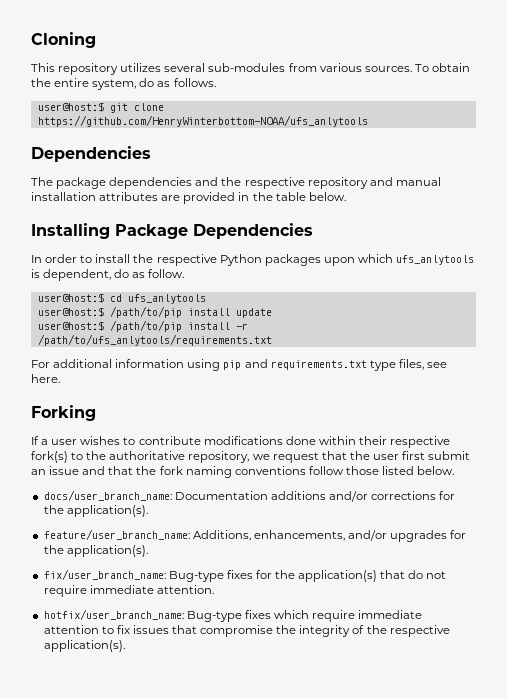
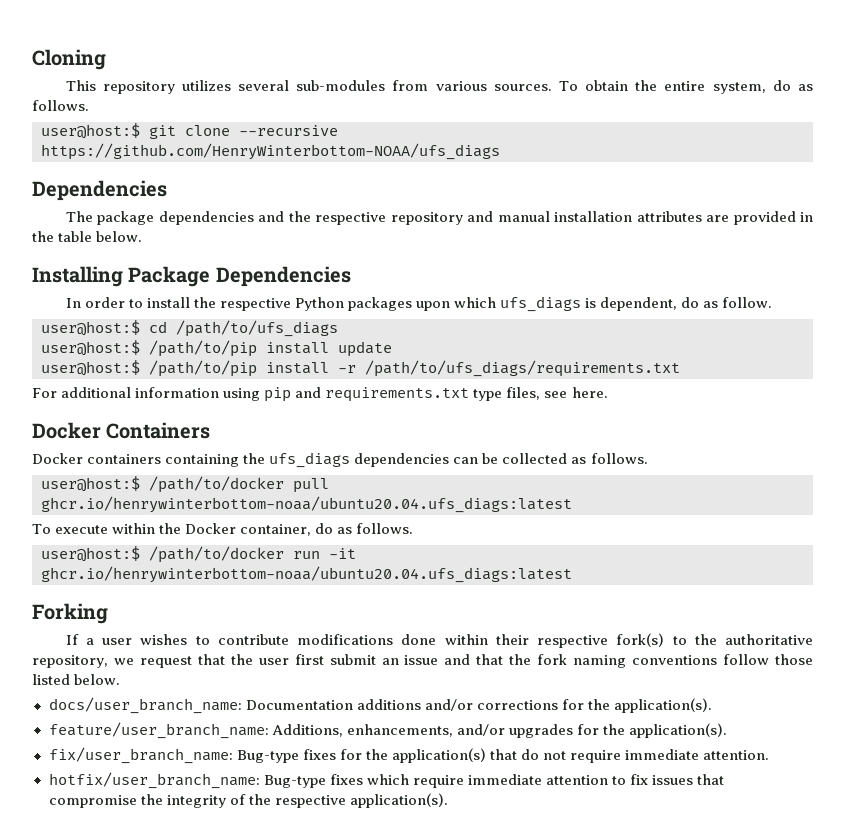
- user@host:$ git clone https://github.com/HenryWinterbottom-NOAA/ufs_anlytools
+ user@host:$ git clone --recursive https://github.com/HenryWinterbottom-NOAA/ufs_diags
- In order to install the respective Python packages upon which ufs_anlytools is dependent, do as follow.
+ In order to install the respective Python packages upon which ufs_diags is dependent, do as follow.
- user@host:$ cd ufs_anlytools
+ user@host:$ cd /path/to/ufs_diags
- user@host:$ /path/to/pip install -r /path/to/ufs_anlytools/requirements.txt
+ user@host:$ /path/to/pip install -r /path/to/ufs_diags/requirements.txt
+ Docker Containers
+ Docker containers containing the ufs_diags dependencies can be collected as follows.
+ user@host:$ /path/to/docker pull ghcr.io/henrywinterbottom-noaa/ubuntu20.04.ufs_diags:latest
+ To execute within the Docker container, do as follows.
+ user@host:$ /path/to/docker run -it ghcr.io/henrywinterbottom-noaa/ubuntu20.04.ufs_diags:latest

